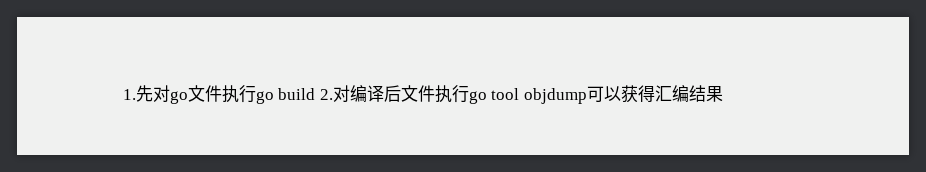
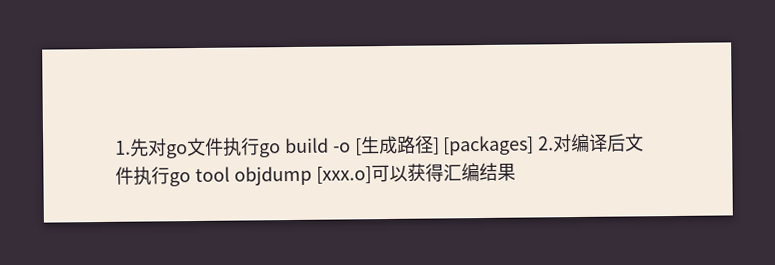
- 1.先对go文件执行go build 2.对编译后文件执行go tool objdump可以获得汇编结果
+ 1.先对go文件执行go build -o [生成路径] [packages] 2.对编译后文件执行go tool objdump [xxx.o]可以获得汇编结果

